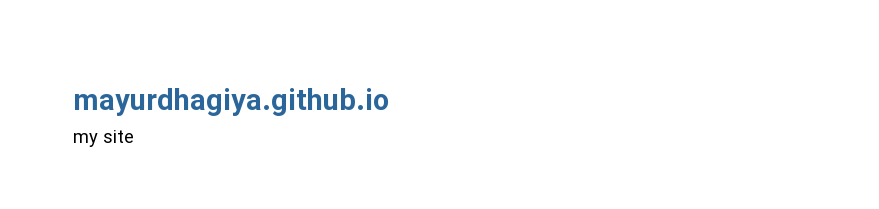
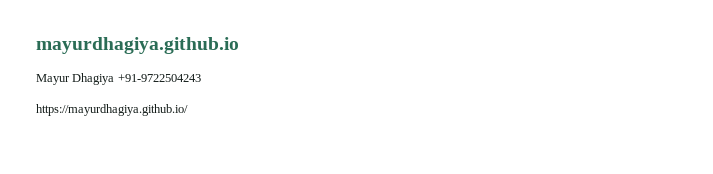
- my site
+ Mayur Dhagiya +91-9722504243
+ https://mayurdhagiya.github.io/

